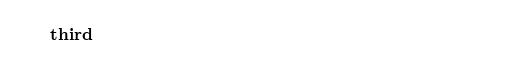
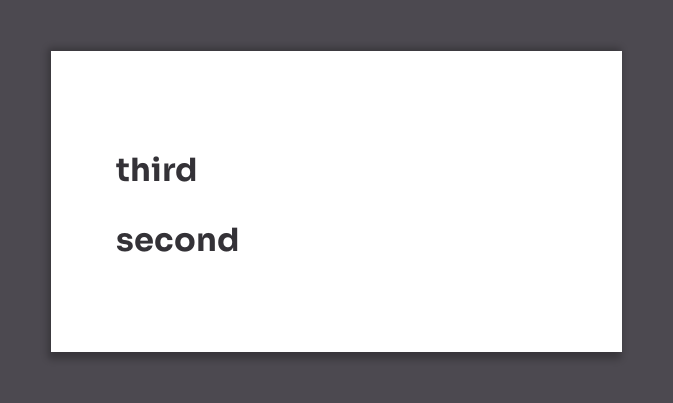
+ second

